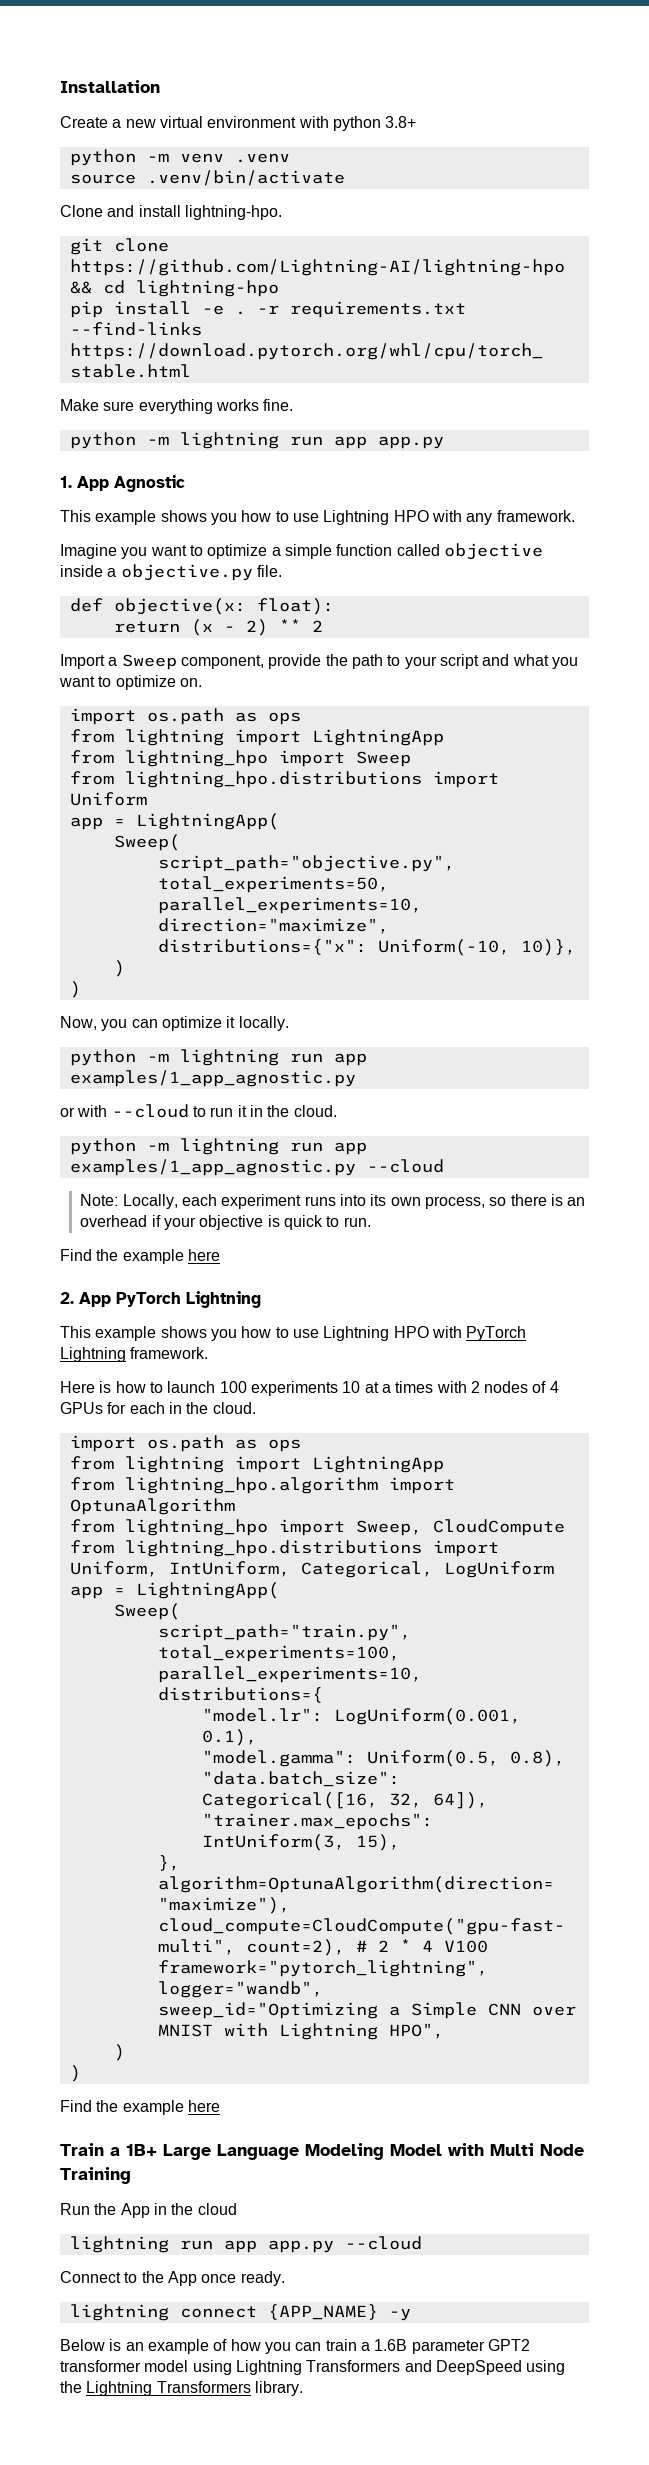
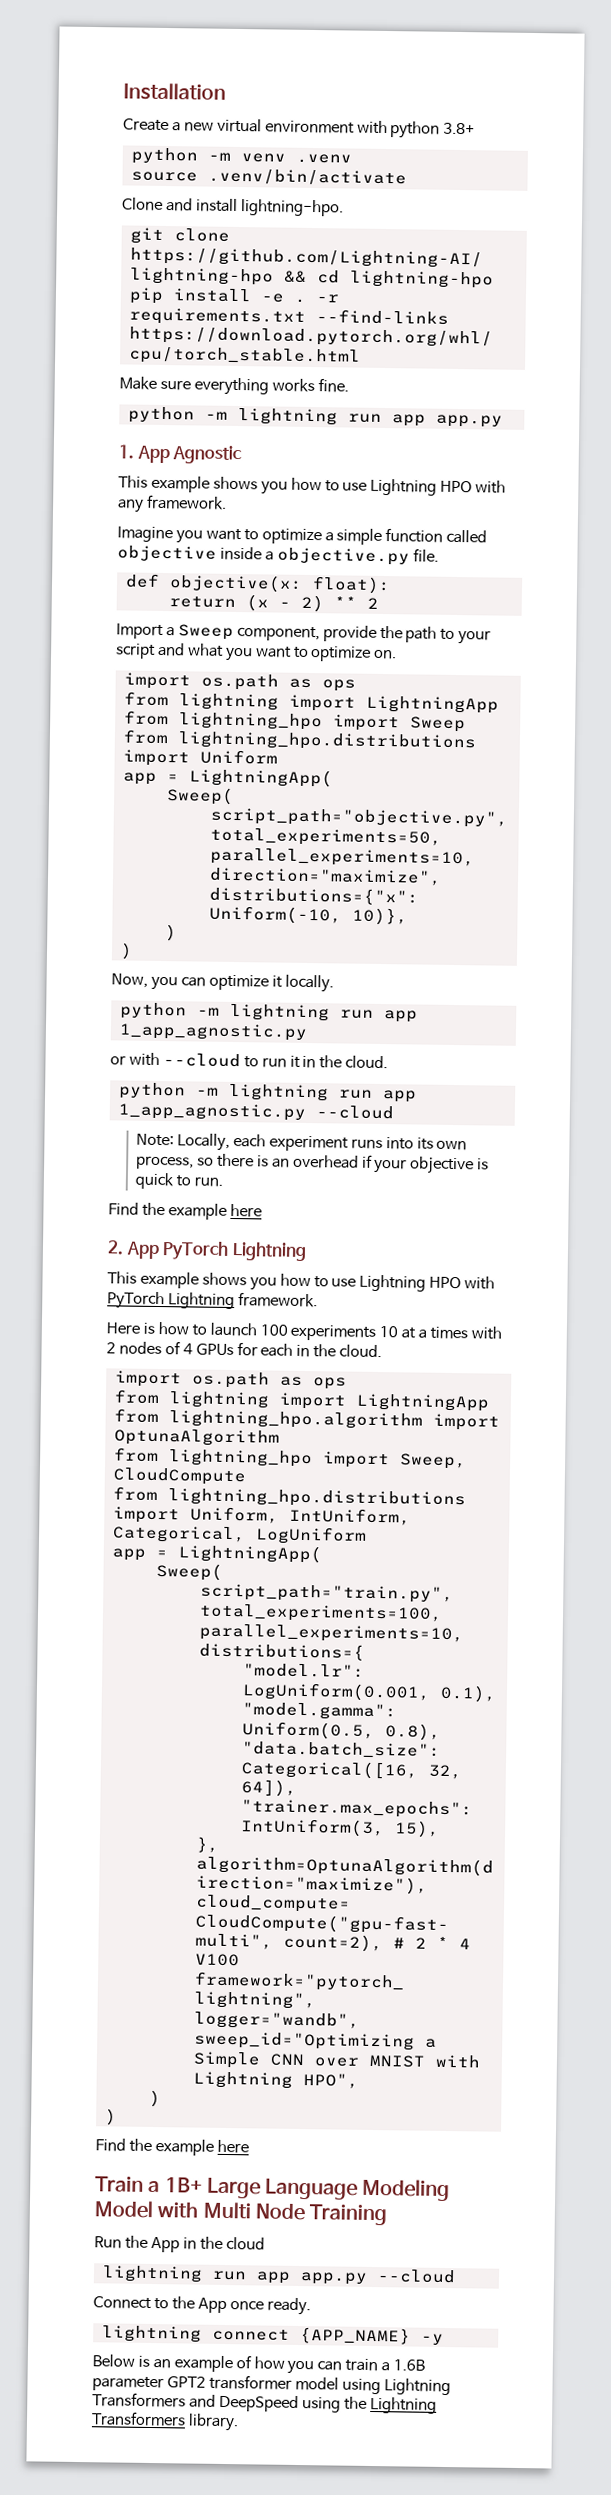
  Now, you can optimize it locally.
- python -m lightning run app examples/1_app_agnostic.py
+ python -m lightning run app 1_app_agnostic.py
- python -m lightning run app examples/1_app_agnostic.py --cloud
+ python -m lightning run app 1_app_agnostic.py --cloud

